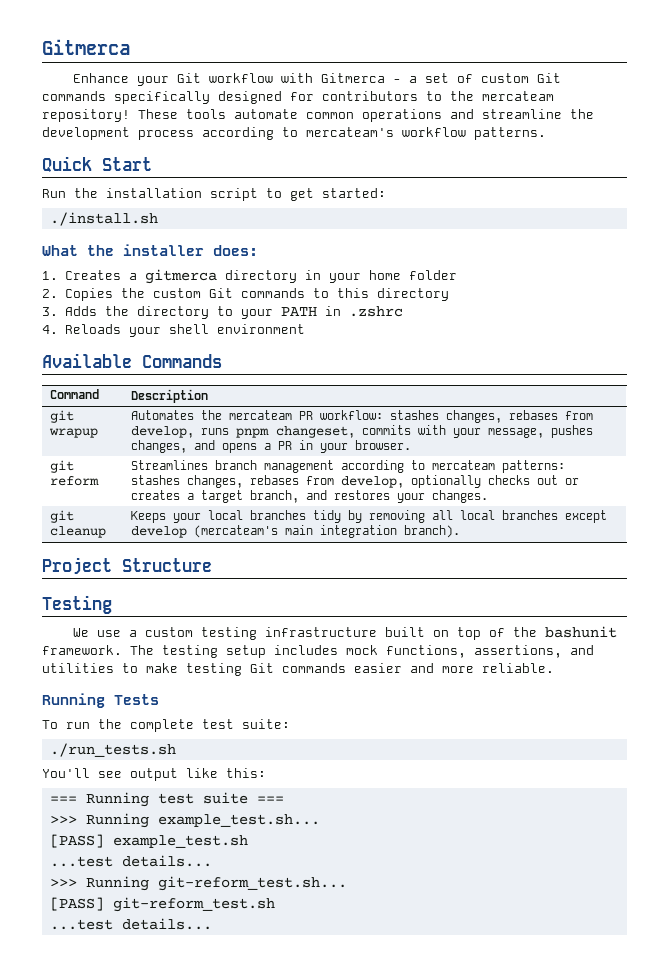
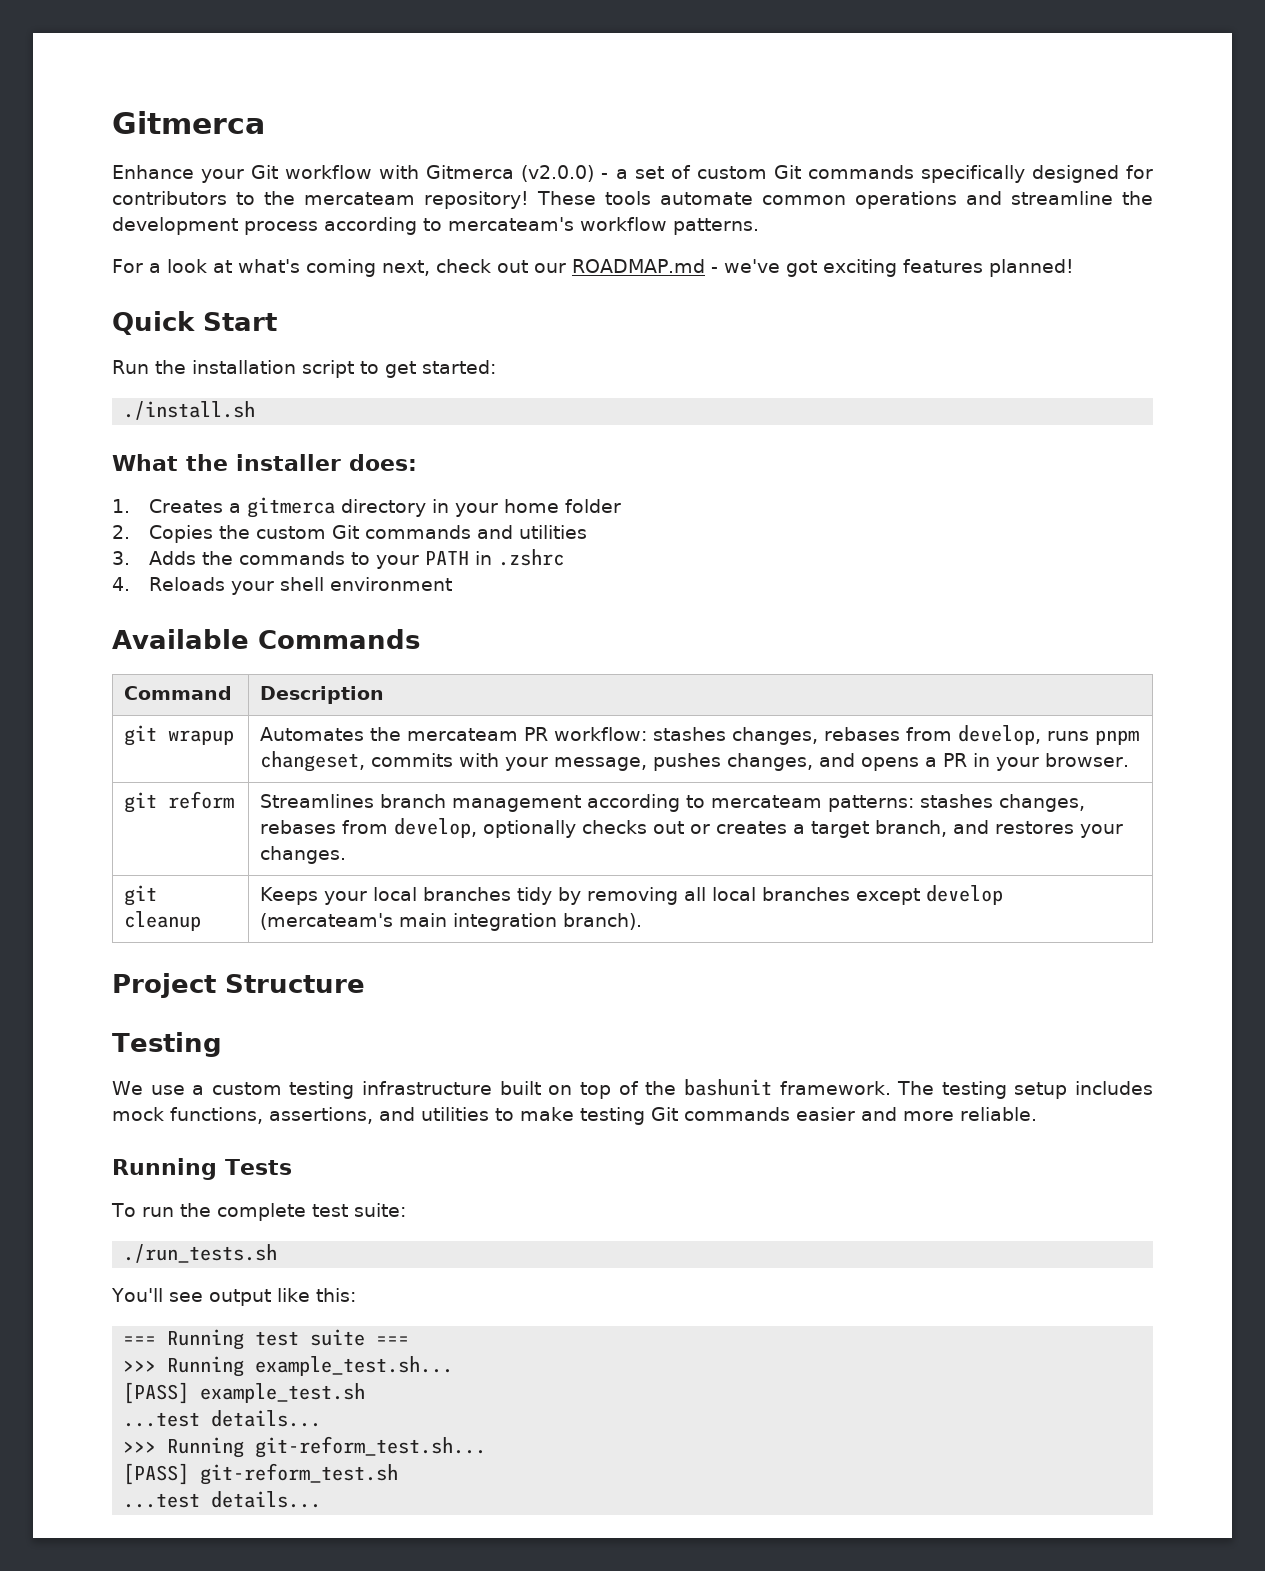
- Enhance your Git workflow with Gitmerca - a set of custom Git commands specifically designed for contributors to the mercateam repository!
+ Enhance your Git workflow with Gitmerca (v2.0.0) - a set of custom Git commands specifically designed for contributors to the mercateam repository!
+ For a look at what's coming next, check out our ROADMAP.md - we've got exciting features planned!
- 2. Copies the custom Git commands to this directory
+ 2. Copies the custom Git commands and utilities
- 3. Adds the directory to your PATH in .zshrc
+ 3. Adds the commands to your PATH in .zshrc

